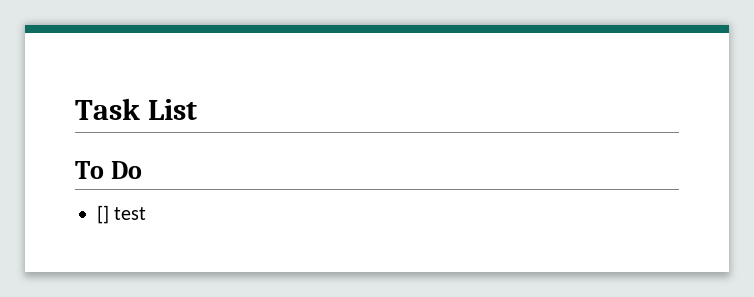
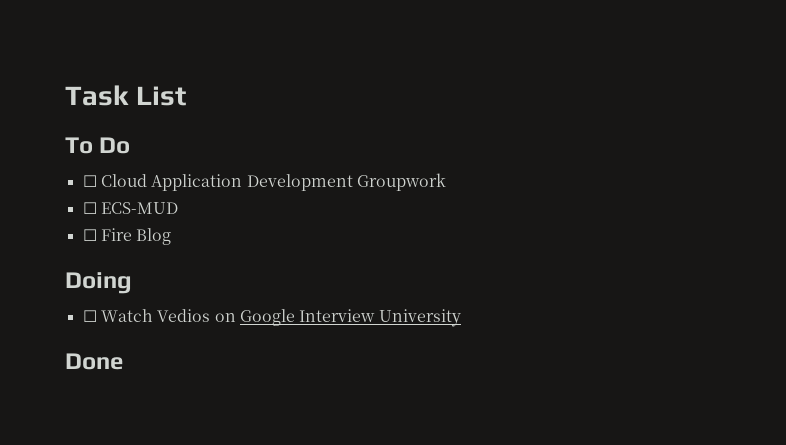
- [] test
+ ☐ Cloud Application Development Groupwork
+ ☐ ECS-MUD
+ ☐ Fire Blog
+ Doing
+ ☐ Watch Vedios on Google Interview University
+ Done

